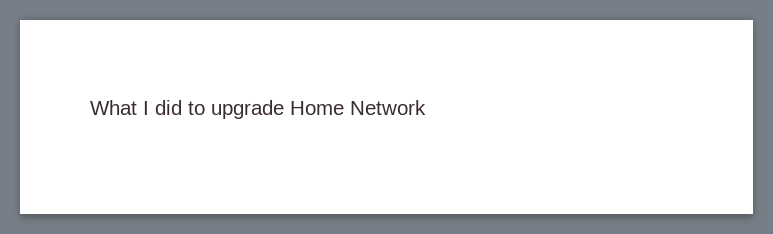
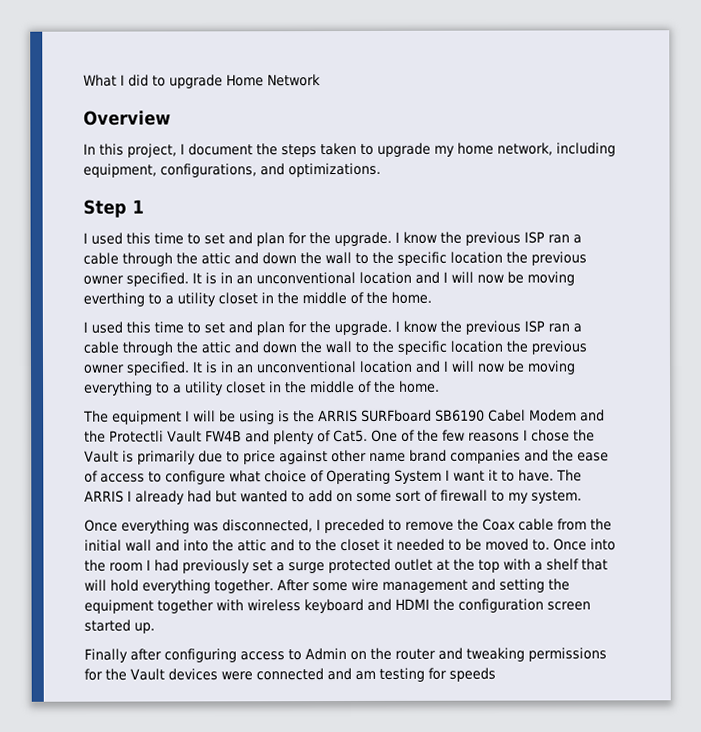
+ Overview
+ In this project, I document the steps taken to upgrade my home network, including equipment, configurations, and optimizations.
+ Step 1
+ I used this time to set and plan for the upgrade. I know the previous ISP ran a cable through the attic and down the wall to the specific location the previous owner specified. It is in an unconventional location and I will now be moving everthing to a utility closet in the middle of the home.
+ I used this time to set and plan for the upgrade. I know the previous ISP ran a cable through the attic and down the wall to the specific location the previous owner specified. It is in an unconventional location and I will now be moving everything to a utility closet in the middle of the home.
+ The equipment I will be using is the ARRIS SURFboard SB6190 Cabel Modem and the Protectli Vault FW4B and plenty of Cat5. One of the few reasons I chose the Vault is primarily due to price against other name brand companies and the ease of access to configure what choice of Operating System I want it to have. The ARRIS I already had but wanted to add on some sort of firewall to my system.
+ Once everything was disconnected, I preceded to remove the Coax cable from the initial wall and into the attic and to the closet it needed to be moved to. Once into the room I had previously set a surge protected outlet at the top with a shelf that will hold everything together. After some wire management and setting the equipment together with wireless keyboard and HDMI the configuration screen started up.
+ Finally after configuring access to Admin on the router and tweaking permissions for the Vault devices were connected and am testing for speeds

